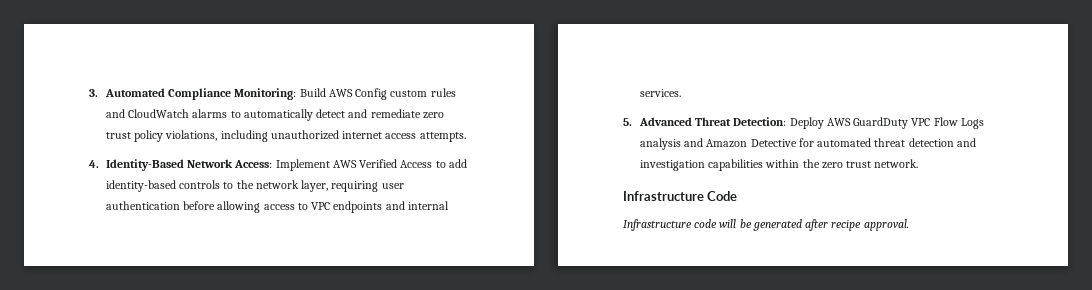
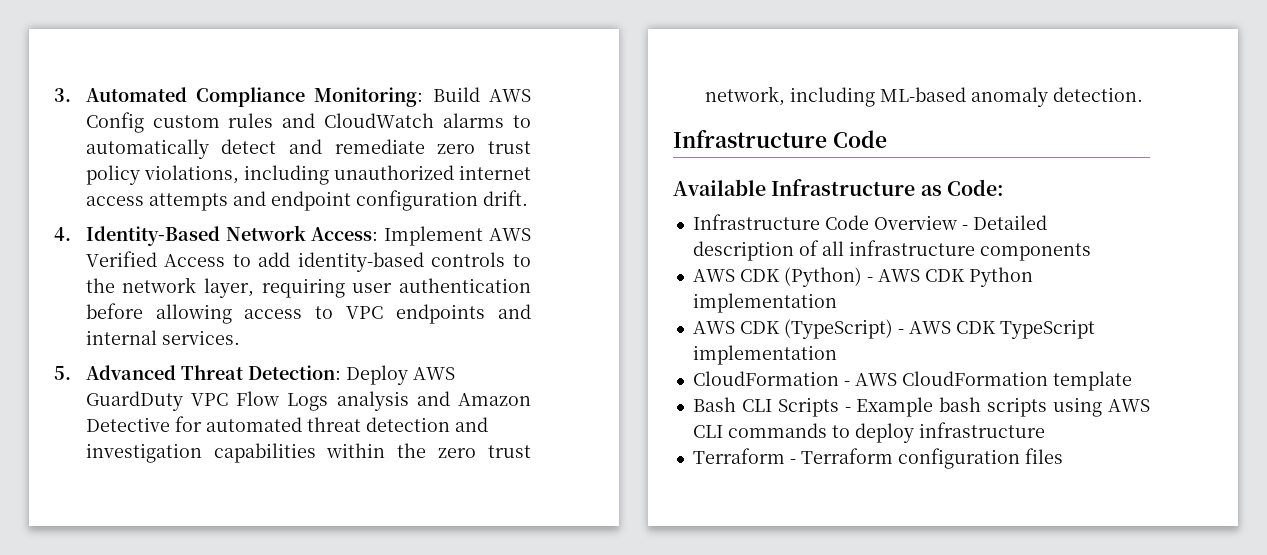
- 3. Automated Compliance Monitoring: Build AWS Config custom rules and CloudWatch alarms to automatically detect and remediate zero trust policy violations, including unauthorized internet access attempts.
+ 3. Automated Compliance Monitoring: Build AWS Config custom rules and CloudWatch alarms to automatically detect and remediate zero trust policy violations, including unauthorized internet access attempts and endpoint configuration drift.
- 5. Advanced Threat Detection: Deploy AWS GuardDuty VPC Flow Logs analysis and Amazon Detective for automated threat detection and investigation capabilities within the zero trust network.
+ 5. Advanced Threat Detection: Deploy AWS GuardDuty VPC Flow Logs analysis and Amazon Detective for automated threat detection and investigation capabilities within the zero trust network, including ML-based anomaly detection.
  Infrastructure Code
- Infrastructure code will be generated after recipe approval.
+ Available Infrastructure as Code:
+ Infrastructure Code Overview - Detailed description of all infrastructure components
+ AWS CDK (Python) - AWS CDK Python implementation
+ AWS CDK (TypeScript) - AWS CDK TypeScript implementation
+ CloudFormation - AWS CloudFormation template
+ Bash CLI Scripts - Example bash scripts using AWS CLI commands to deploy infrastructure
+ Terraform - Terraform configuration files

